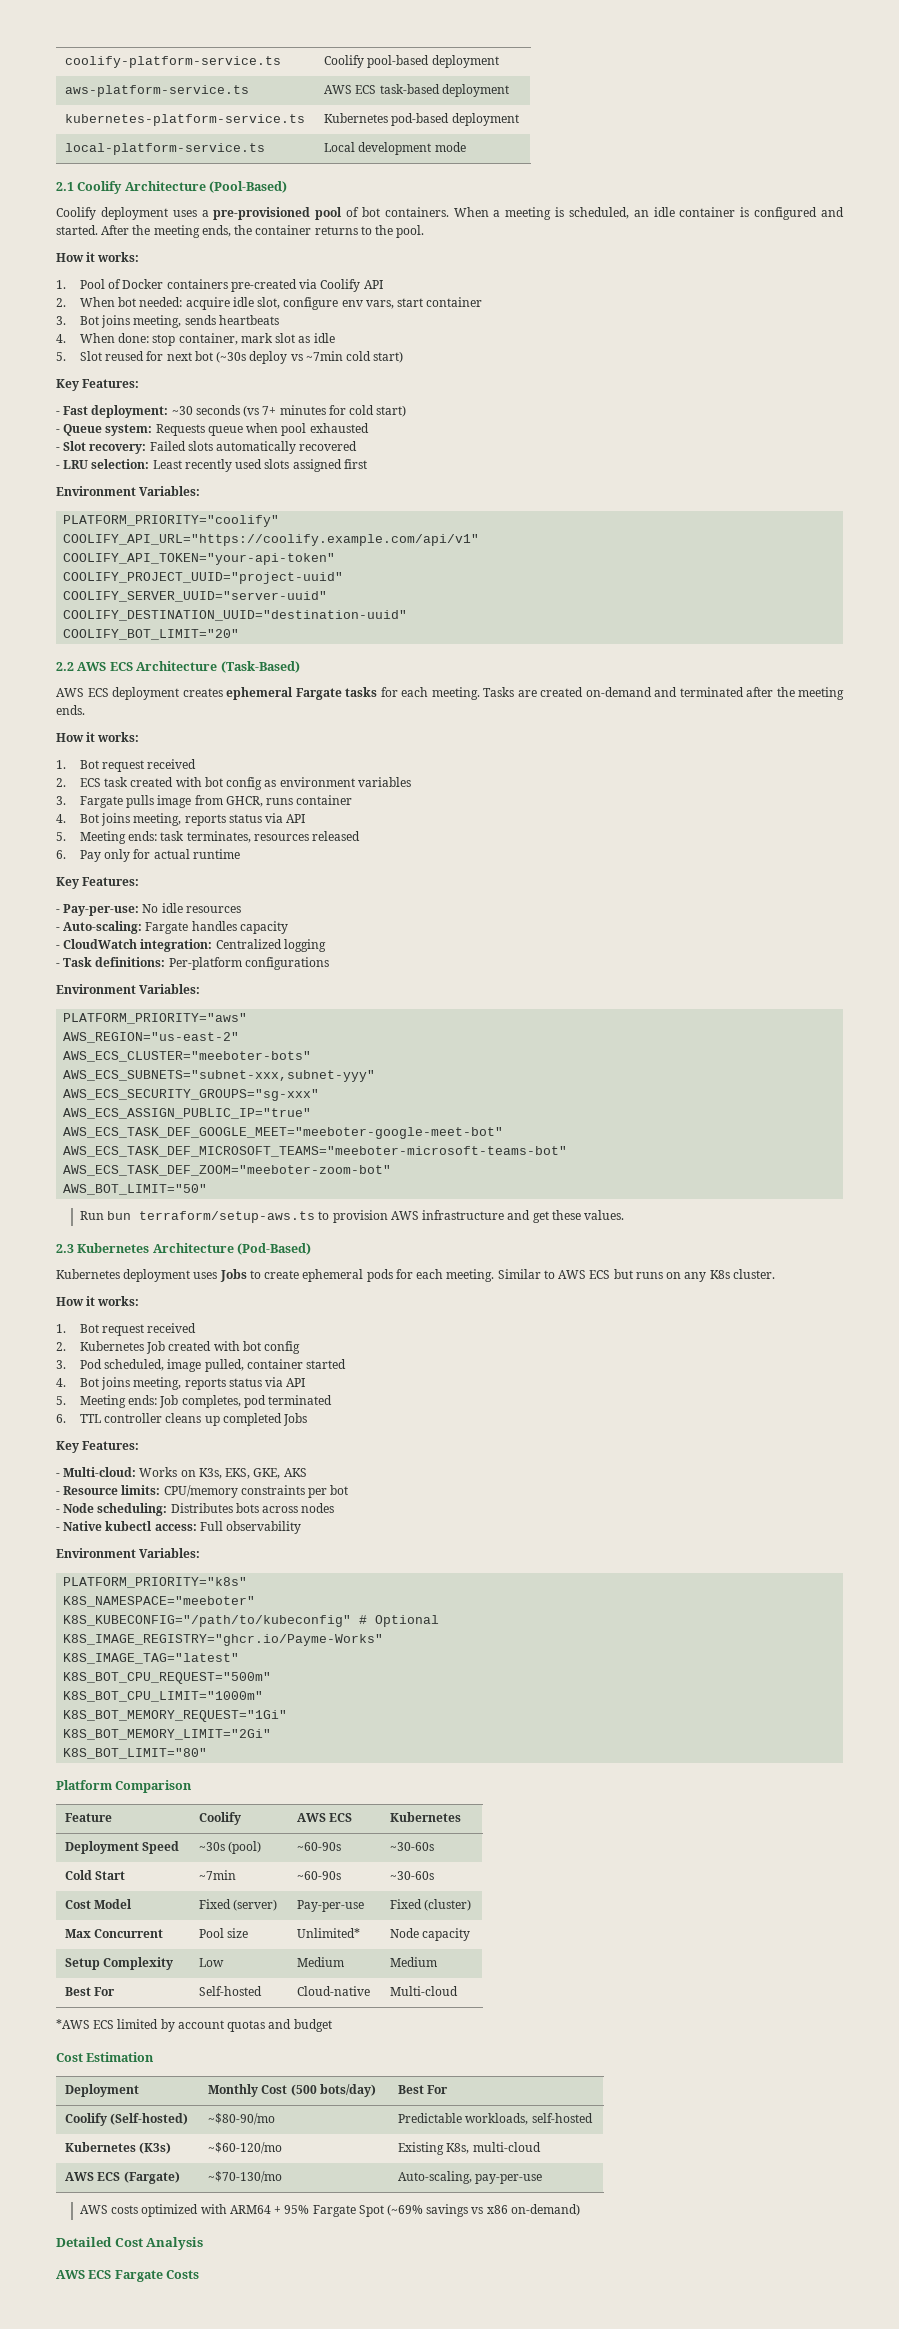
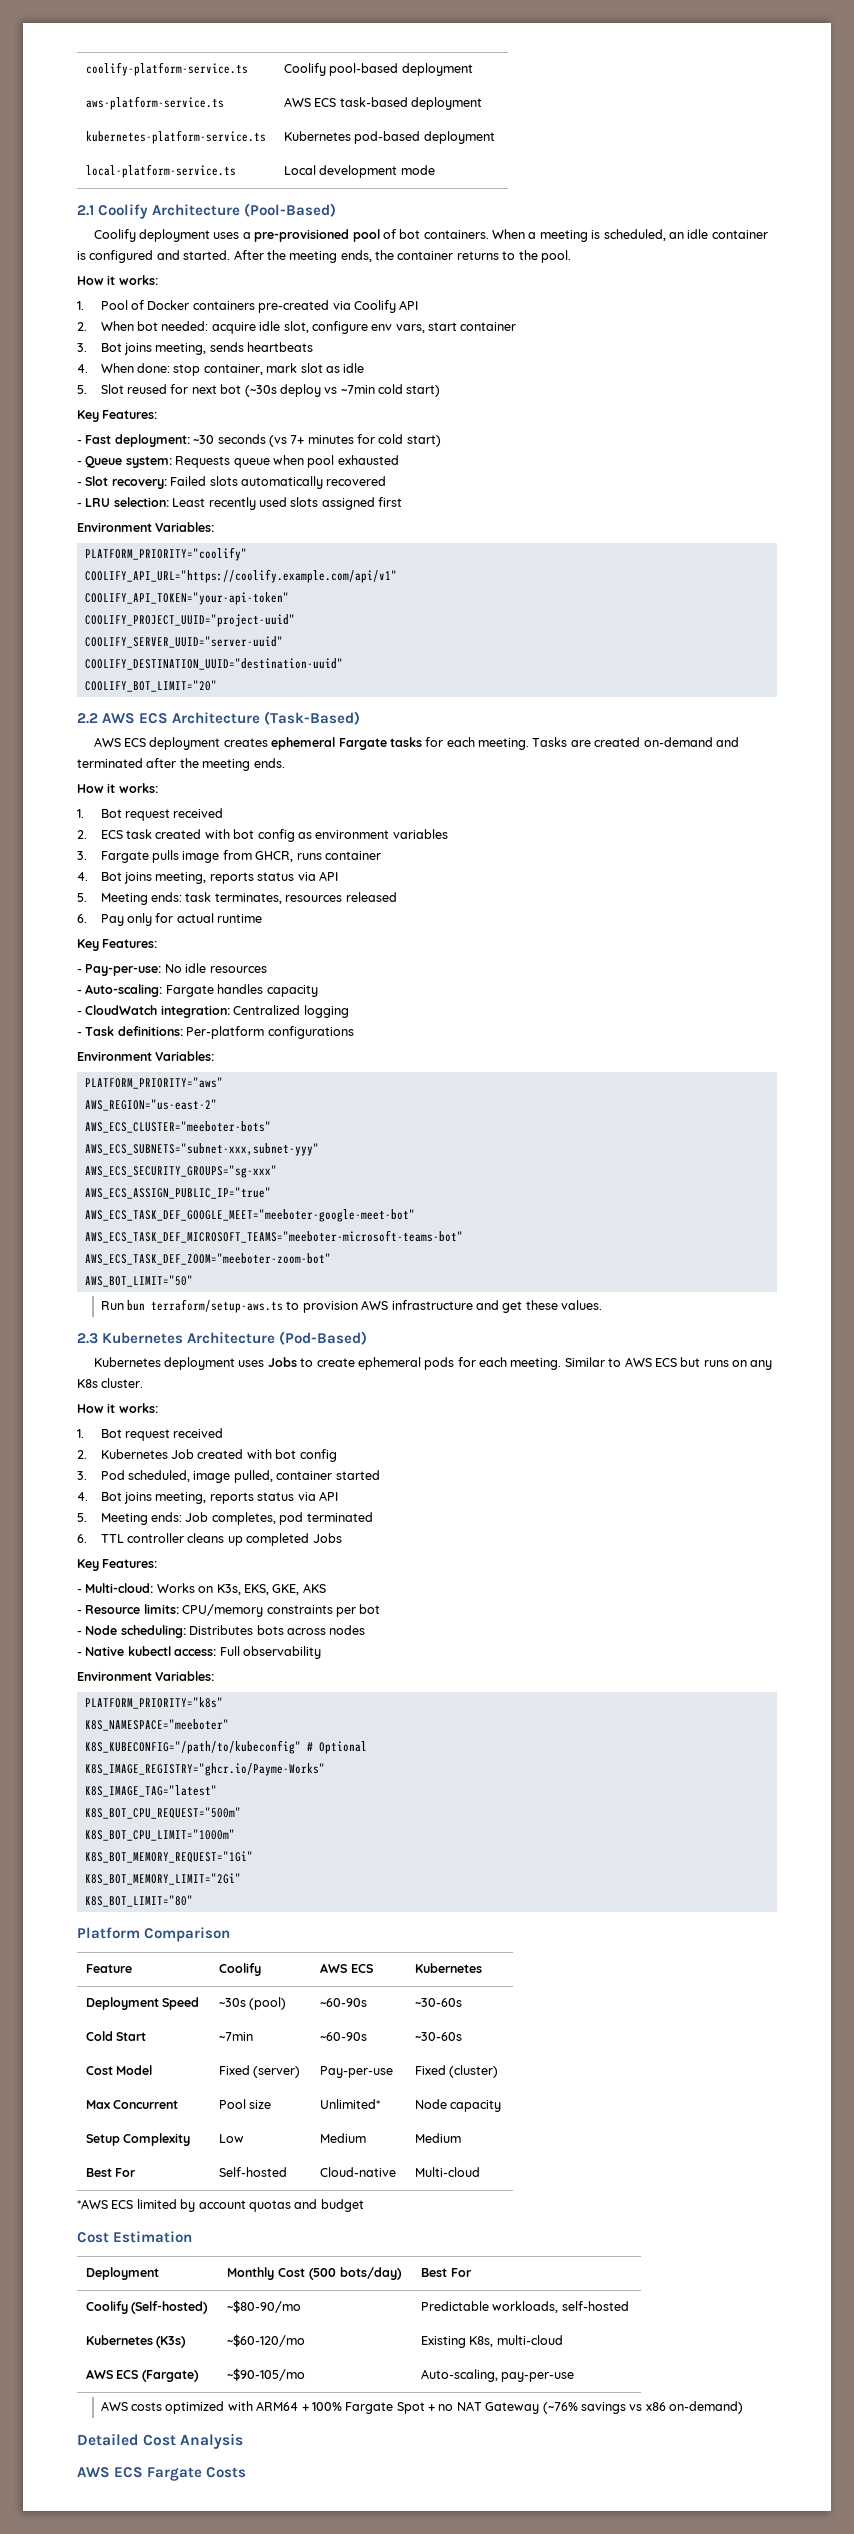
- AWS ECS (Fargate) | ~$70-130/mo | Auto-scaling, pay-per-use
+ AWS ECS (Fargate) | ~$90-105/mo | Auto-scaling, pay-per-use
- AWS costs optimized with ARM64 + 95% Fargate Spot (~69% savings vs x86 on-demand)
+ AWS costs optimized with ARM64 + 100% Fargate Spot + no NAT Gateway (~76% savings vs x86 on-demand)

